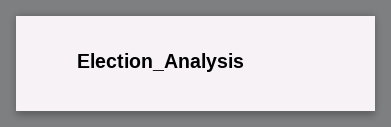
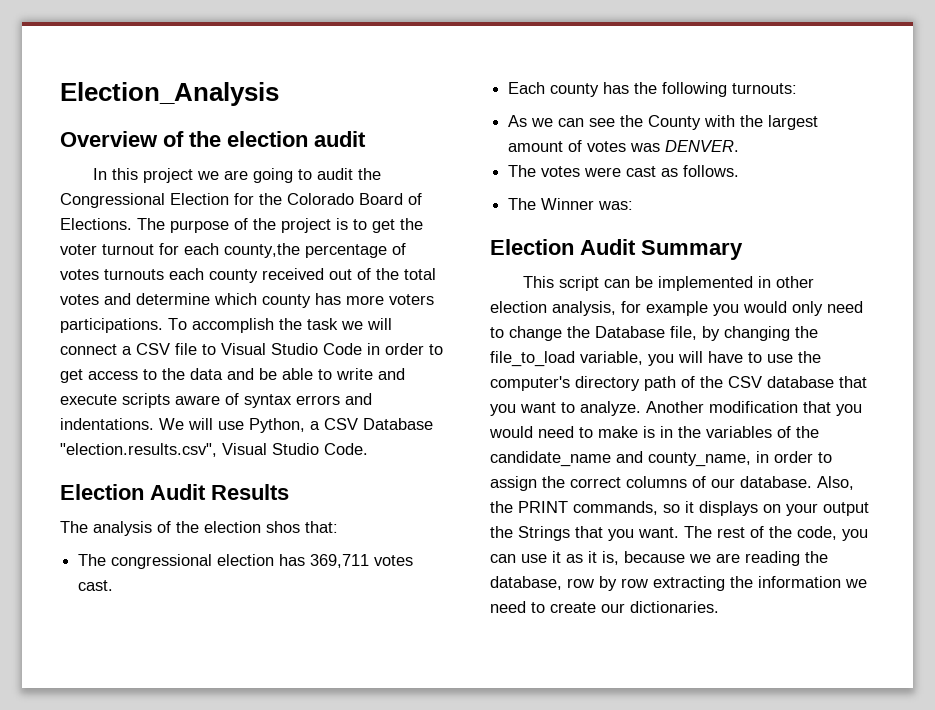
+ Overview of the election audit
+ In this project we are going to audit the Congressional Election for the Colorado Board of Elections. The purpose of the project is to get the voter turnout for each county,the percentage of votes turnouts each county received out of the total votes and determine which county has more voters participations. To accomplish the task we will connect a CSV file to Visual Studio Code in order to get access to the data and be able to write and execute scripts aware of syntax errors and indentations. We will use Python, a CSV Database "election.results.csv", Visual Studio Code.
+ Election Audit Results
+ The analysis of the election shos that:
+ The congressional election has 369,711 votes cast.
+ Each county has the following turnouts:
+ As we can see the County with the largest amount of votes was DENVER.
+ The votes were cast as follows.
+ The Winner was:
+ Election Audit Summary
+ This script can be implemented in other election analysis, for example you would only need to change the Database file, by changing the file_to_load variable, you will have to use the computer's directory path of the CSV database that you want to analyze. Another modification that you would need to make is in the variables of the candidate_name and county_name, in order to assign the correct columns of our database. Also, the PRINT commands, so it displays on your output the Strings that you want. The rest of the code, you can use it as it is, because we are reading the database, row by row extracting the information we need to create our dictionaries.

